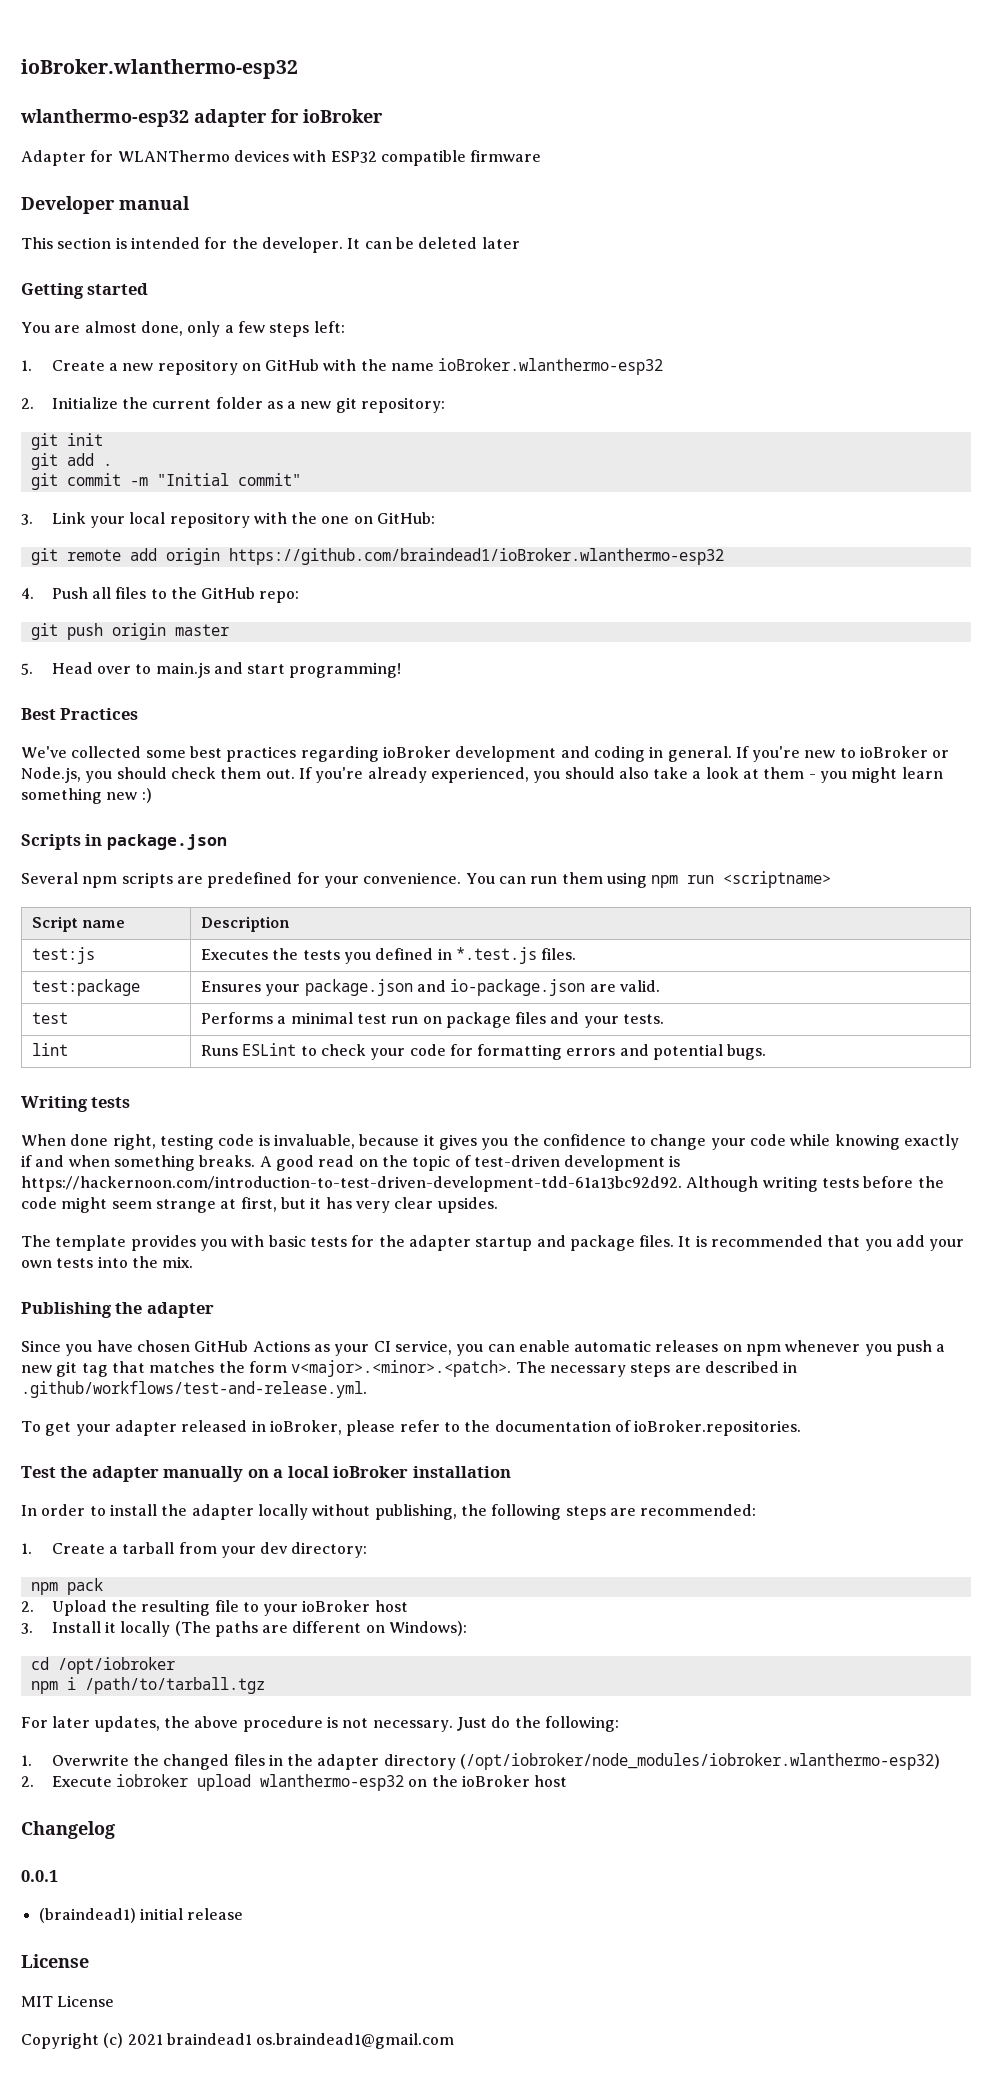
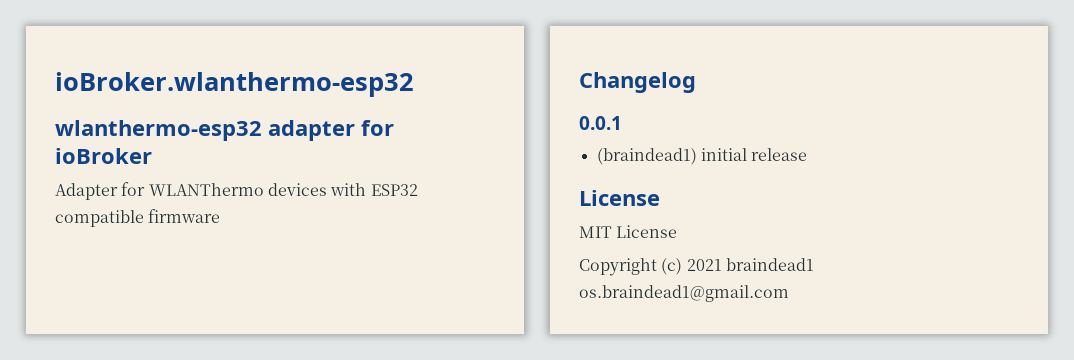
- Developer manual
- This section is intended for the developer. It can be deleted later
- Getting started
- You are almost done, only a few steps left:
- 1. Create a new repository on GitHub with the name ioBroker.wlanthermo-esp32
- 2. Initialize the current folder as a new git repository:
- git init
- git add .
- git commit -m "Initial commit"
- 3. Link your local repository with the one on GitHub:
- git remote add origin https://github.com/braindead1/ioBroker.wlanthermo-esp32
- 4. Push all files to the GitHub repo:
- git push origin master
- 5. Head over to main.js and start programming!
- Best Practices
- We've collected some best practices regarding ioBroker development and coding in general. If you're new to ioBroker or Node.js, you should check them out. If you're already experienced, you should also take a look at them - you might learn something new :)
- Scripts in package.json
- Several npm scripts are predefined for your convenience. You can run them using npm run <scriptname>
- Script name | Description
- test:js | Executes the tests you defined in *.test.js files.
- test:package | Ensures your package.json and io-package.json are valid.
- test | Performs a minimal test run on package files and your tests.
- lint | Runs ESLint to check your code for formatting errors and potential bugs.
- Writing tests
- When done right, testing code is invaluable, because it gives you the confidence to change your code while knowing exactly if and when something breaks. A good read on the topic of test-driven development is https://hackernoon.com/introduction-to-test-driven-development-tdd-61a13bc92d92. Although writing tests before the code might seem strange at first, but it has very clear upsides.
- The template provides you with basic tests for the adapter startup and package files. It is recommended that you add your own tests into the mix.
- Publishing the adapter
- Since you have chosen GitHub Actions as your CI service, you can enable automatic releases on npm whenever you push a new git tag that matches the form v<major>.<minor>.<patch>. The necessary steps are described in .github/workflows/test-and-release.yml.
- To get your adapter released in ioBroker, please refer to the documentation of ioBroker.repositories.
- Test the adapter manually on a local ioBroker installation
- In order to install the adapter locally without publishing, the following steps are recommended:
- 1. Create a tarball from your dev directory:
- npm pack
- 2. Upload the resulting file to your ioBroker host
- 3. Install it locally (The paths are different on Windows):
- cd /opt/iobroker
- npm i /path/to/tarball.tgz
- For later updates, the above procedure is not necessary. Just do the following:
- 1. Overwrite the changed files in the adapter directory (/opt/iobroker/node_modules/iobroker.wlanthermo-esp32)
- 2. Execute iobroker upload wlanthermo-esp32 on the ioBroker host

